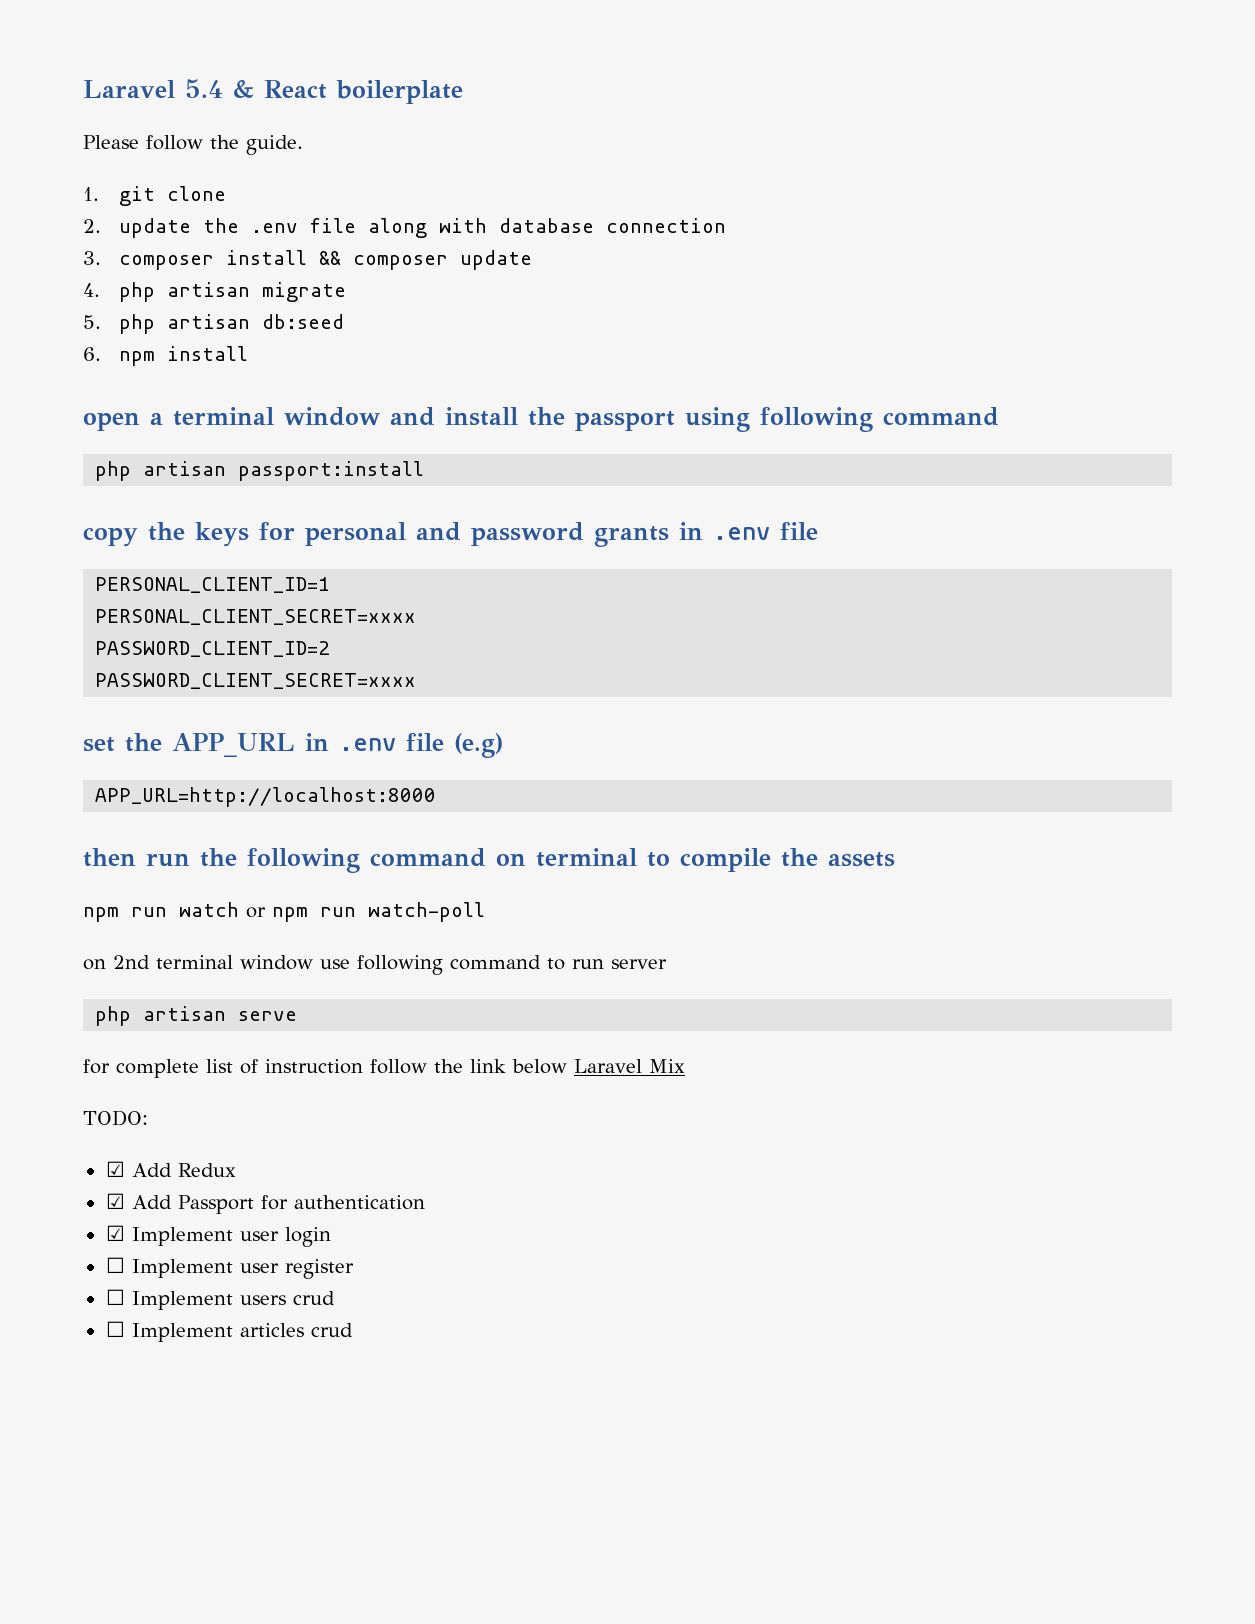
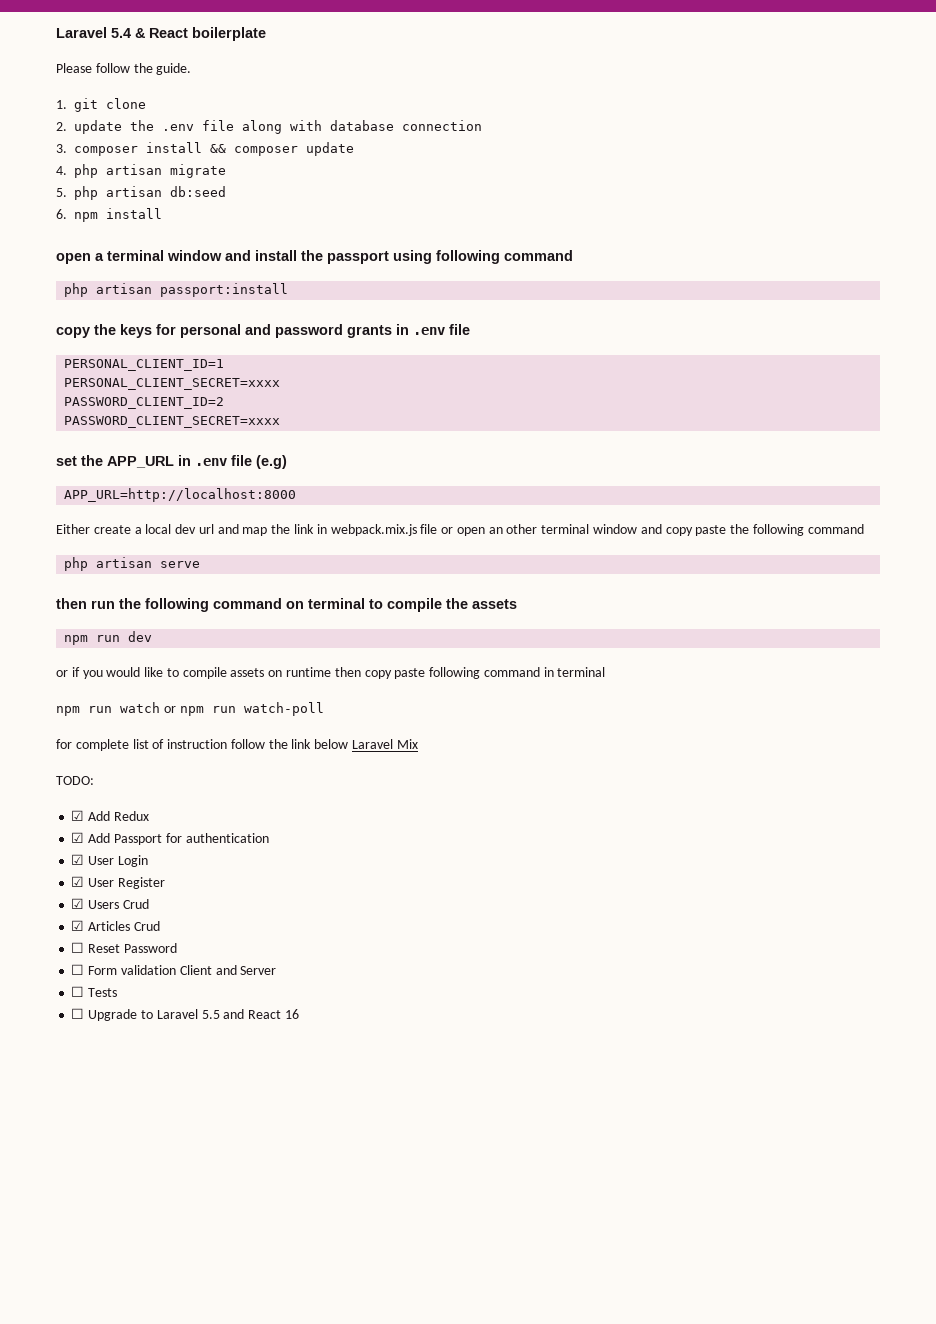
+ Either create a local dev url and map the link in webpack.mix.js file or open an other terminal window and copy paste the following command
+ php artisan serve
+ npm run dev
+ or if you would like to compile assets on runtime then copy paste following command in terminal
- on 2nd terminal window use following command to run server
- php artisan serve
- ☑ Implement user login
- ☐ Implement user register
- ☐ Implement users crud
- ☐ Implement articles crud
+ ☑ User Login
+ ☑ User Register
+ ☑ Users Crud
+ ☑ Articles Crud
+ ☐ Reset Password
+ ☐ Form validation Client and Server
+ ☐ Tests
+ ☐ Upgrade to Laravel 5.5 and React 16

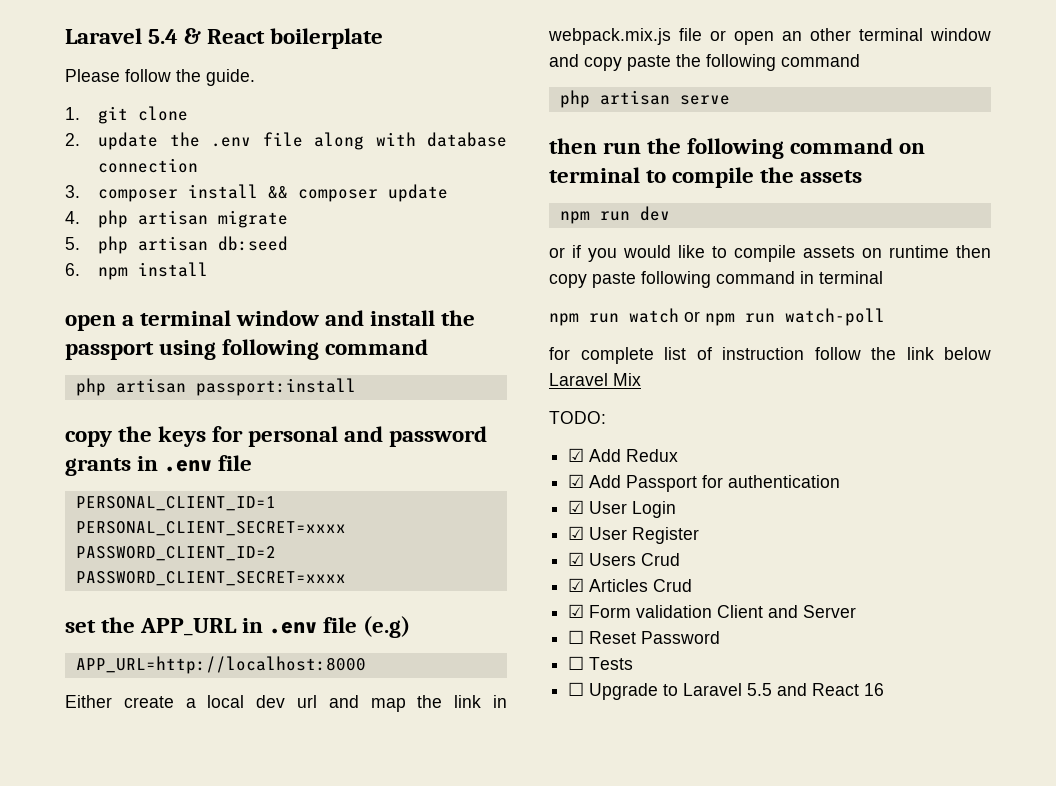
- ☐ Reset Password
- ☐ Form validation Client and Server
+ ☑ Form validation Client and Server
+ ☐ Reset Password

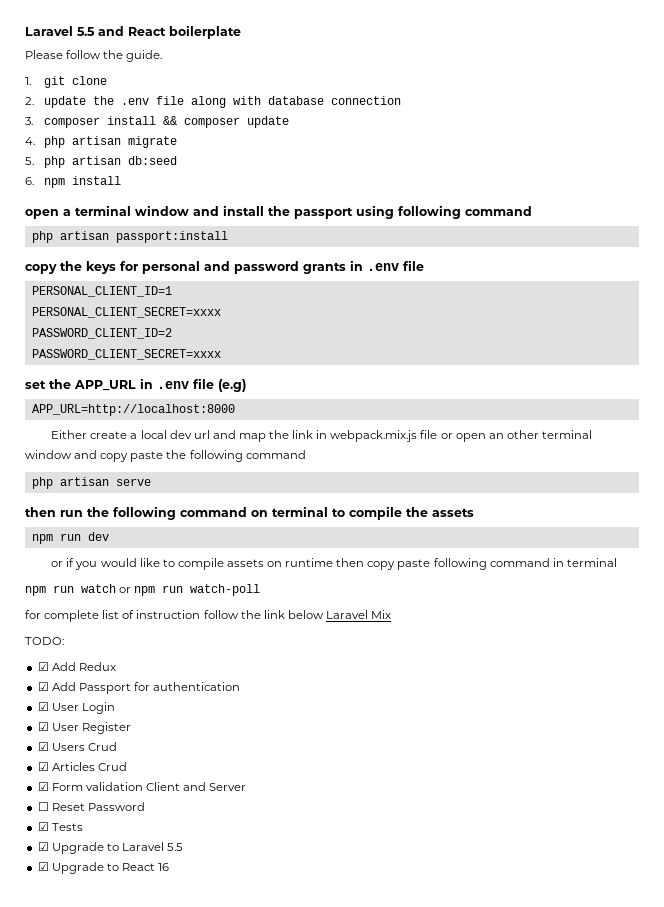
- Laravel 5.4 & React boilerplate
+ Laravel 5.5 and React boilerplate
- ☐ Tests
+ ☑ Tests
- ☐ Upgrade to Laravel 5.5 and React 16
+ ☑ Upgrade to Laravel 5.5
+ ☑ Upgrade to React 16

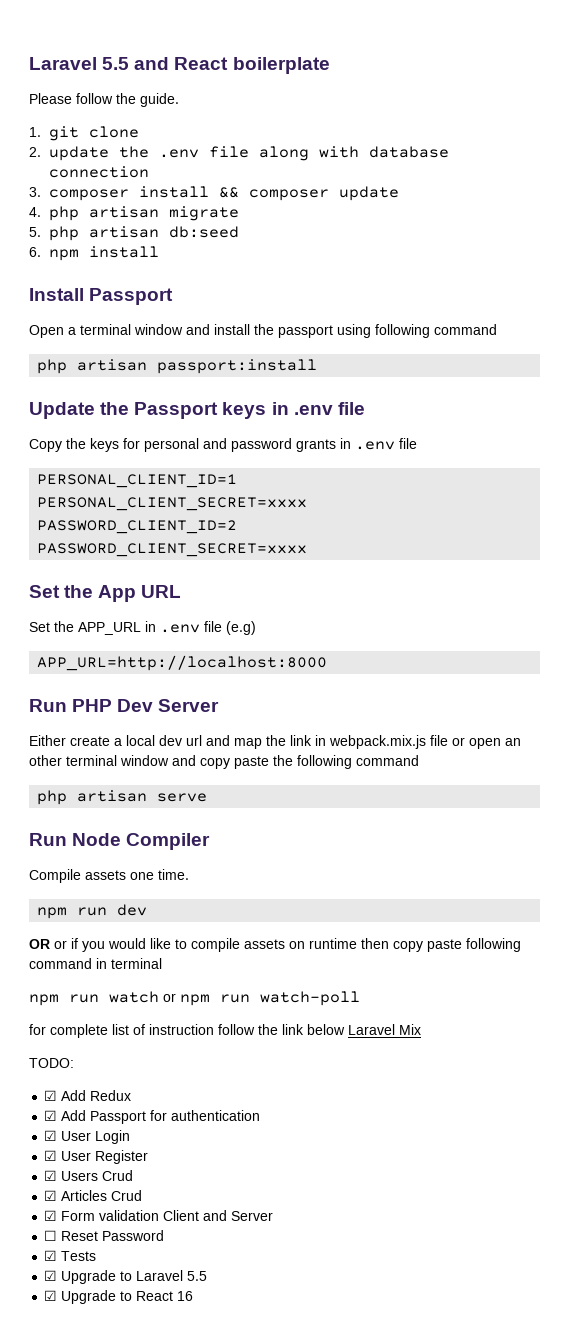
- open a terminal window and install the passport using following command
+ Install Passport
+ Open a terminal window and install the passport using following command
- copy the keys for personal and password grants in .env file
+ Update the Passport keys in .env file
+ Copy the keys for personal and password grants in .env file
- set the APP_URL in .env file (e.g)
+ Set the App URL
+ Set the APP_URL in .env file (e.g)
+ Run PHP Dev Server
- then run the following command on terminal to compile the assets
+ Run Node Compiler
+ Compile assets one time.
- or if you would like to compile assets on runtime then copy paste following command in terminal
+ OR or if you would like to compile assets on runtime then copy paste following command in terminal

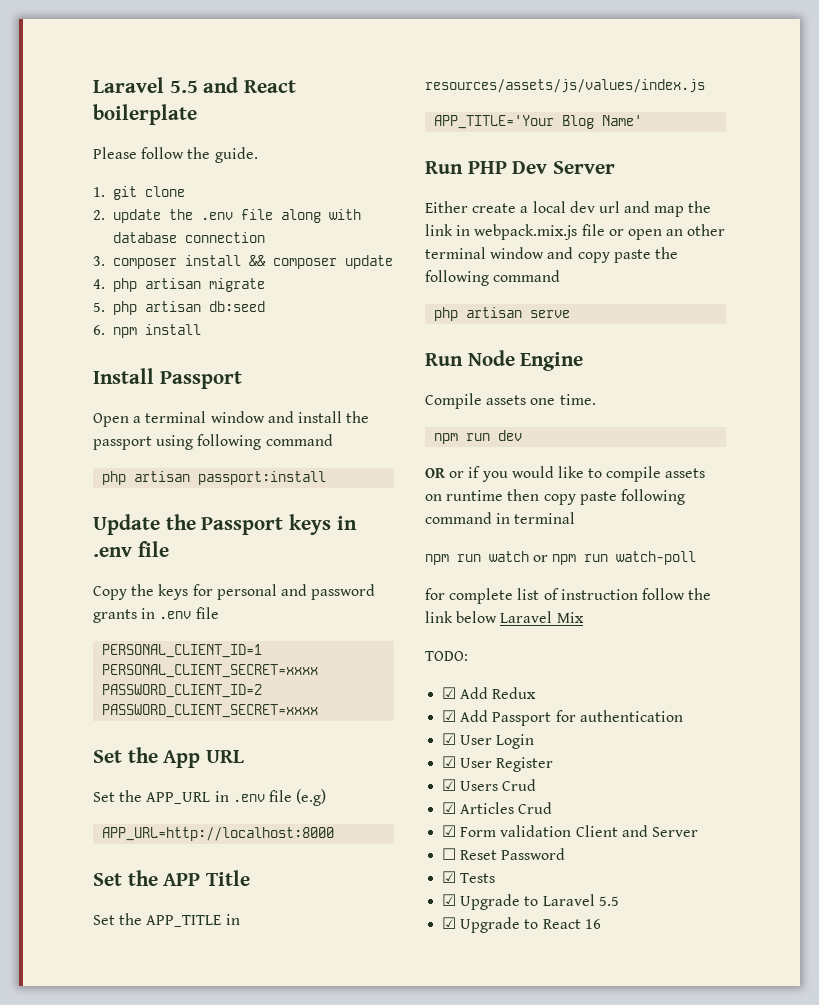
+ Set the APP Title
+ Set the APP_TITLE in resources/assets/js/values/index.js
+ APP_TITLE='Your Blog Name'
- Run Node Compiler
+ Run Node Engine

